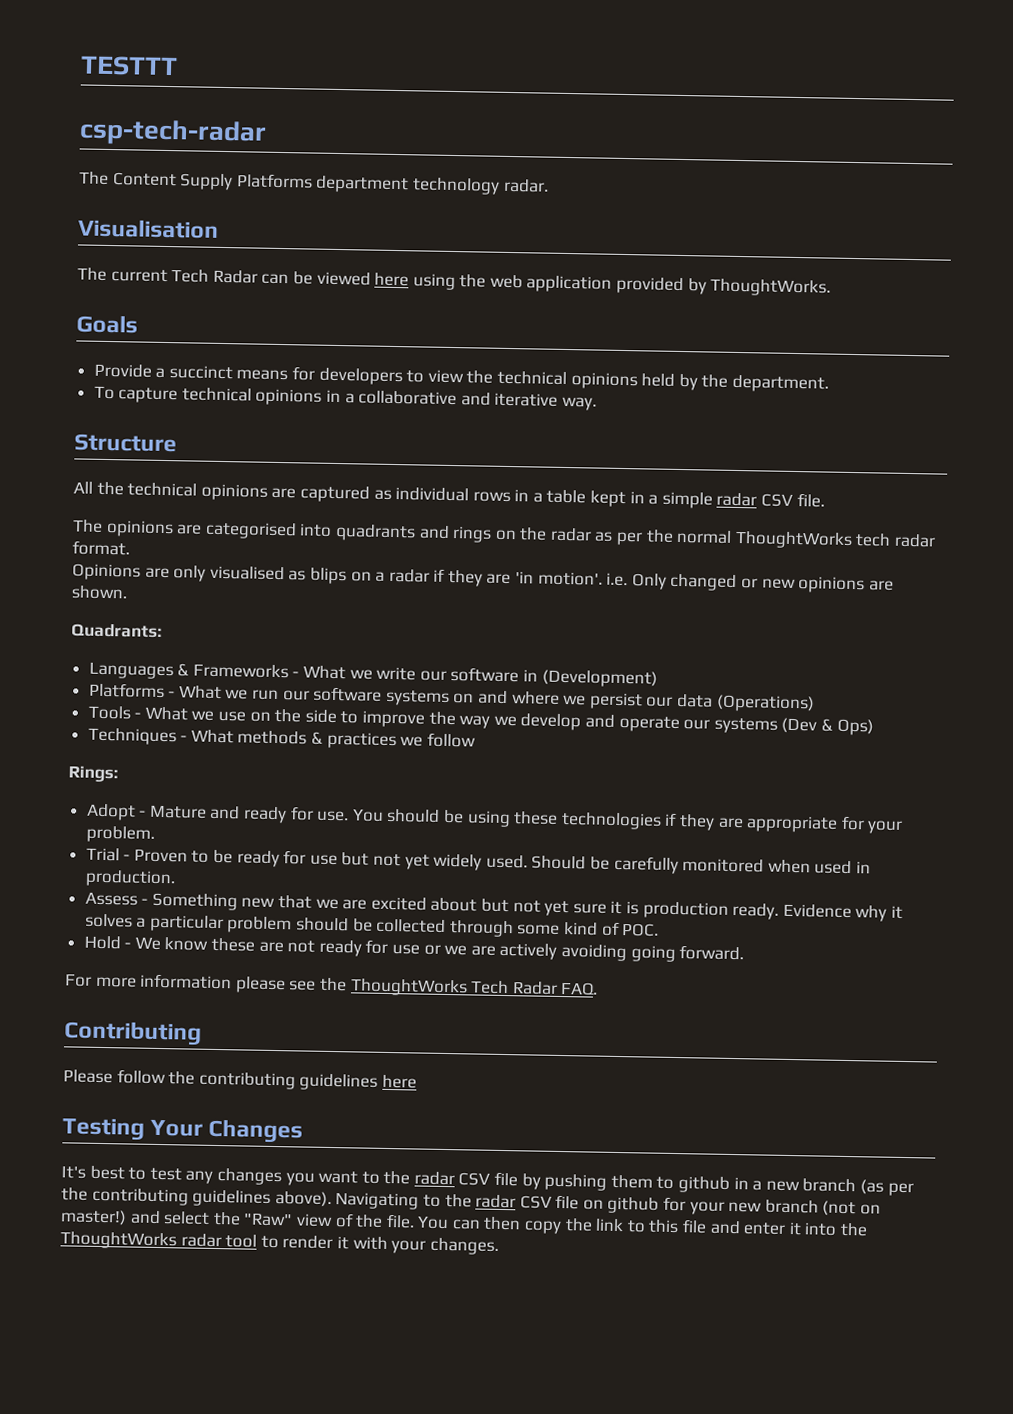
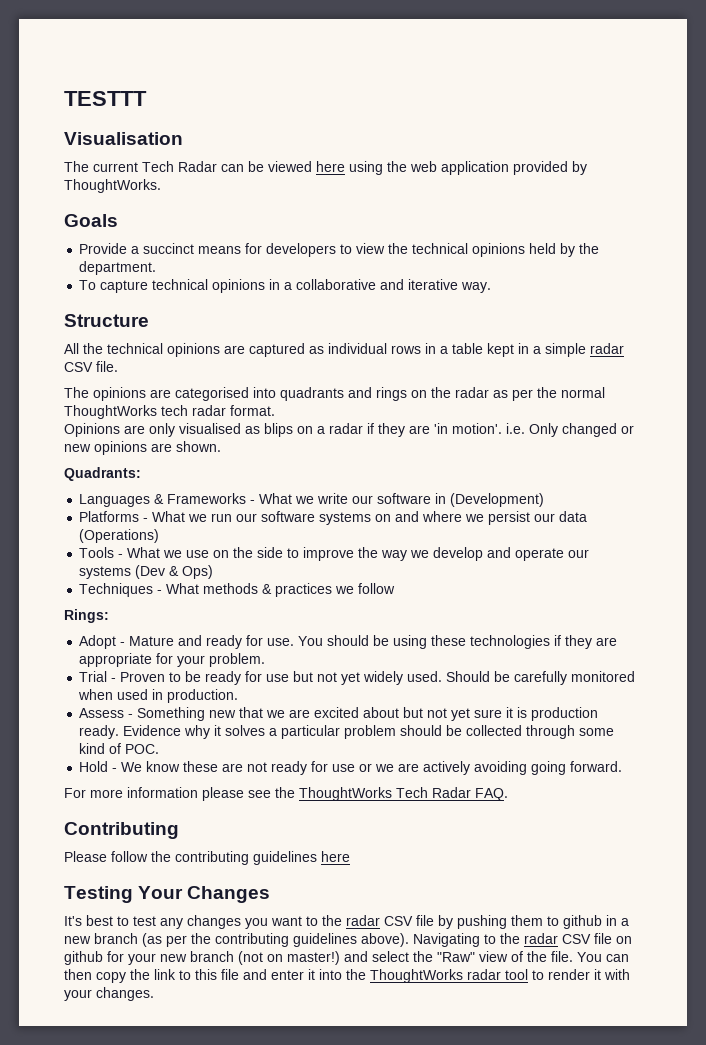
- csp-tech-radar
- The Content Supply Platforms department technology radar.

